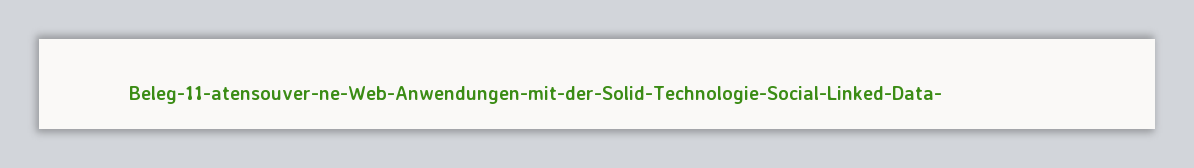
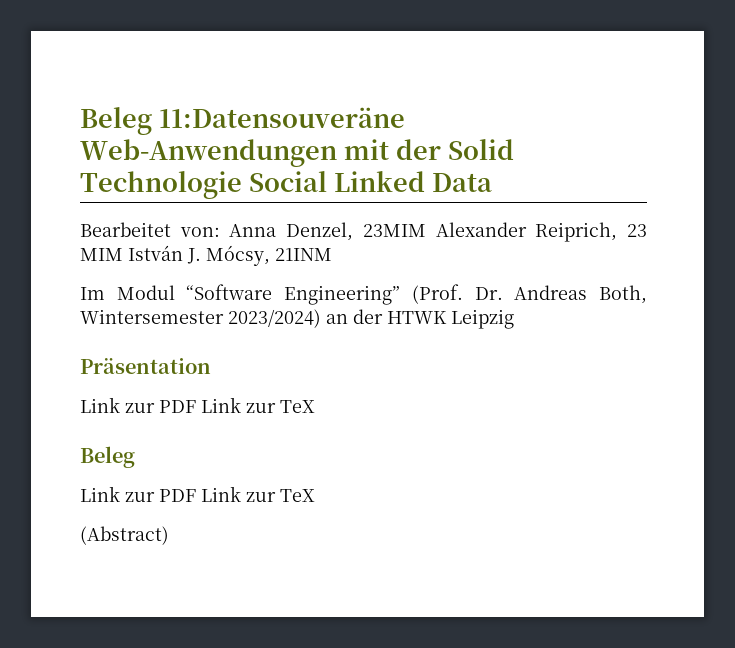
- Beleg-11-atensouver-ne-Web-Anwendungen-mit-der-Solid-Technologie-Social-Linked-Data-
+ Beleg 11:Datensouveräne Web-Anwendungen mit der Solid Technologie Social Linked Data
+ Bearbeitet von: Anna Denzel, 23MIM Alexander Reiprich, 23 MIM István J. Mócsy, 21INM
+ Im Modul “Software Engineering” (Prof. Dr. Andreas Both, Wintersemester 2023/2024) an der HTWK Leipzig
+ Präsentation
+ Link zur PDF Link zur TeX
+ Beleg
+ Link zur PDF Link zur TeX
+ (Abstract)

